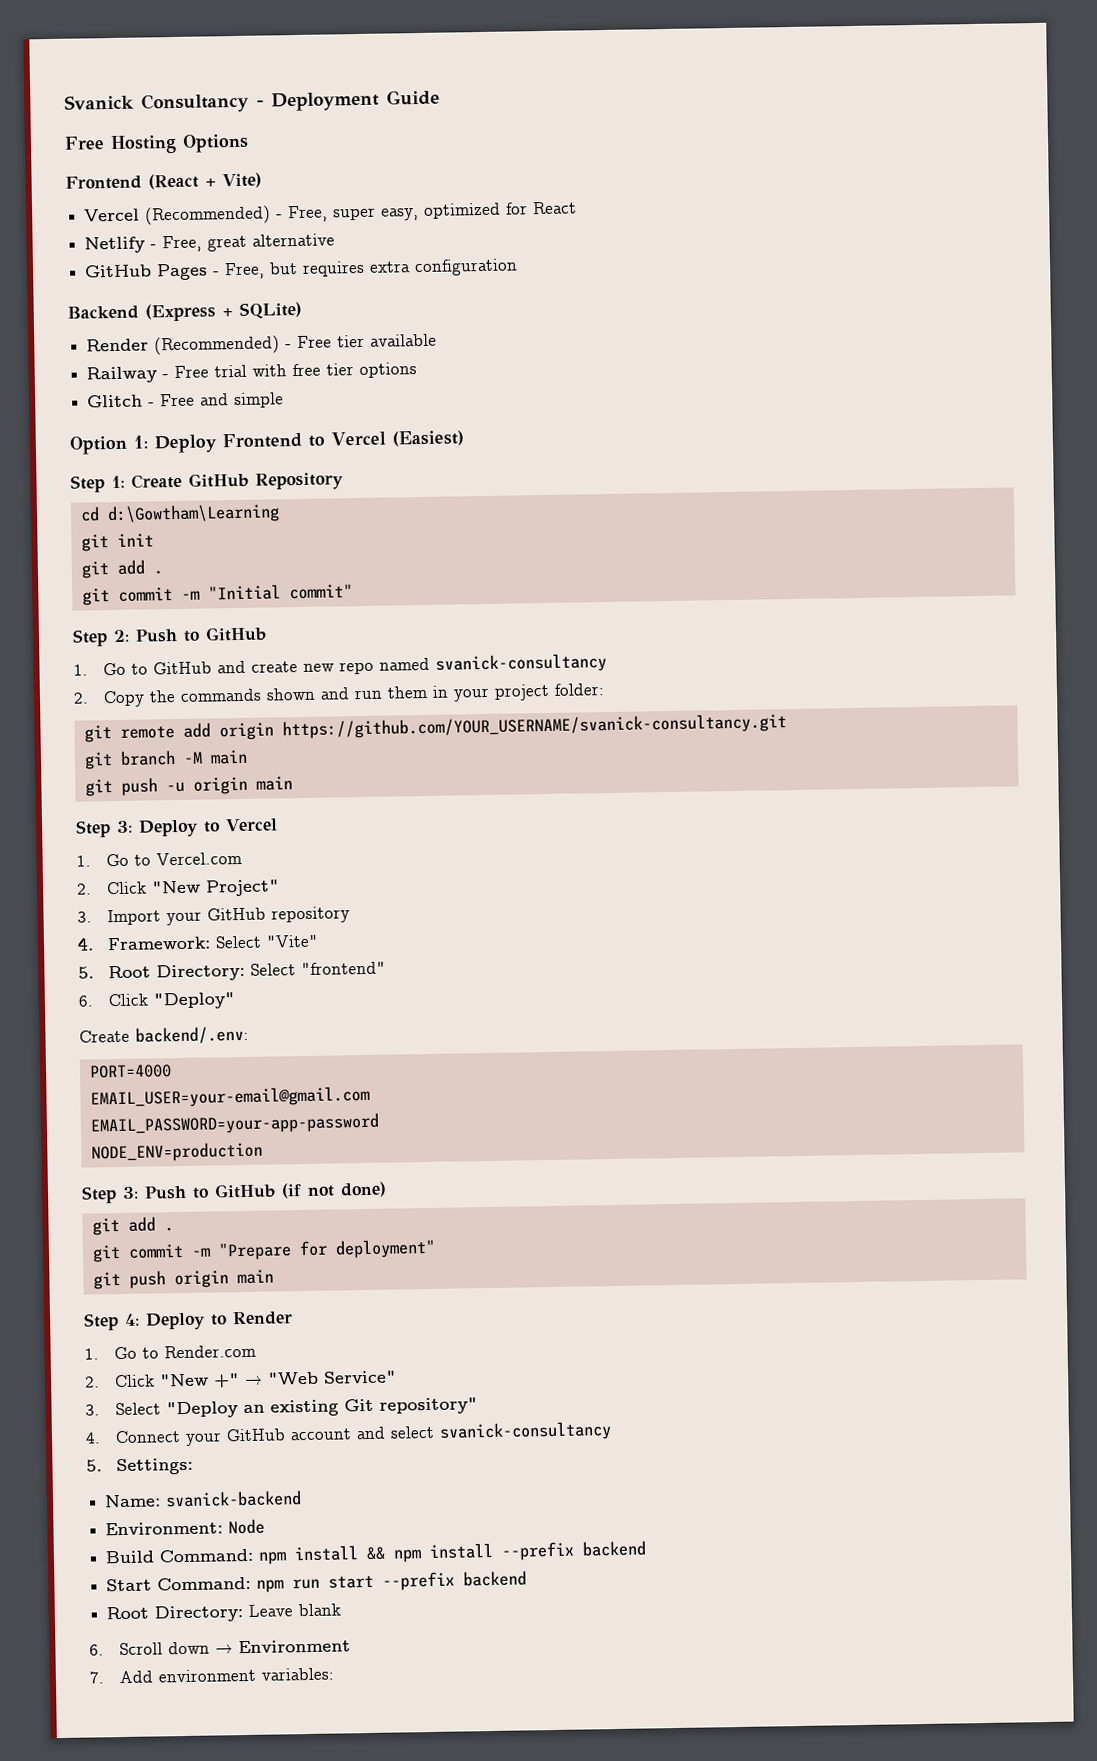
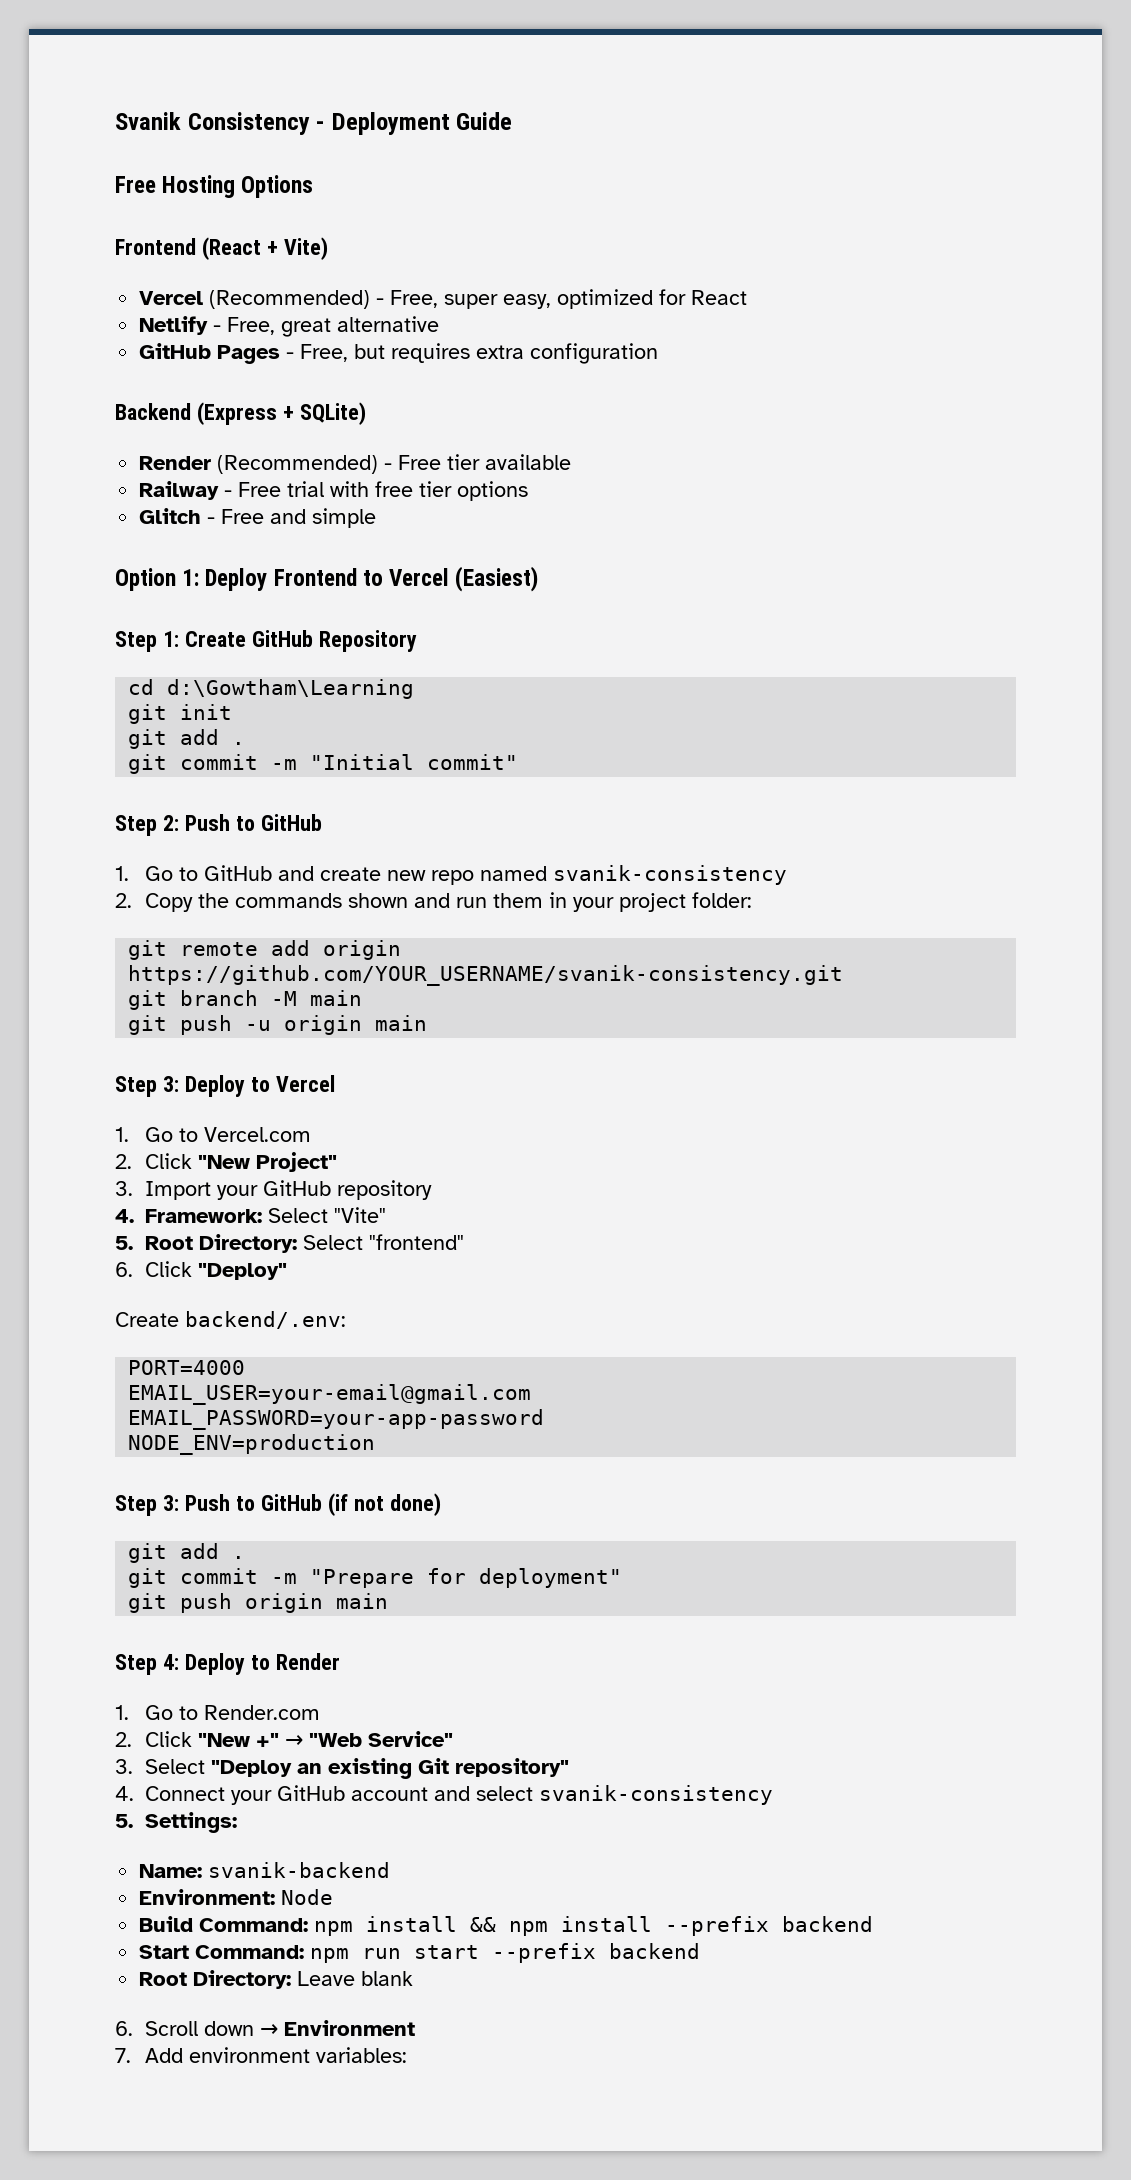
- Svanick Consultancy - Deployment Guide
+ Svanik Consistency - Deployment Guide
- 1. Go to GitHub and create new repo named svanick-consultancy
+ 1. Go to GitHub and create new repo named svanik-consistency
- git remote add origin https://github.com/YOUR_USERNAME/svanick-consultancy.git
+ git remote add origin https://github.com/YOUR_USERNAME/svanik-consistency.git
- 4. Connect your GitHub account and select svanick-consultancy
+ 4. Connect your GitHub account and select svanik-consistency
- Name: svanick-backend
+ Name: svanik-backend

